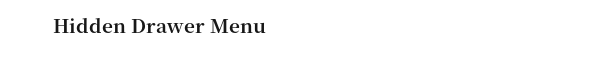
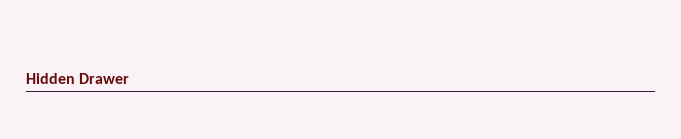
- Hidden Drawer Menu
+ Hidden Drawer

